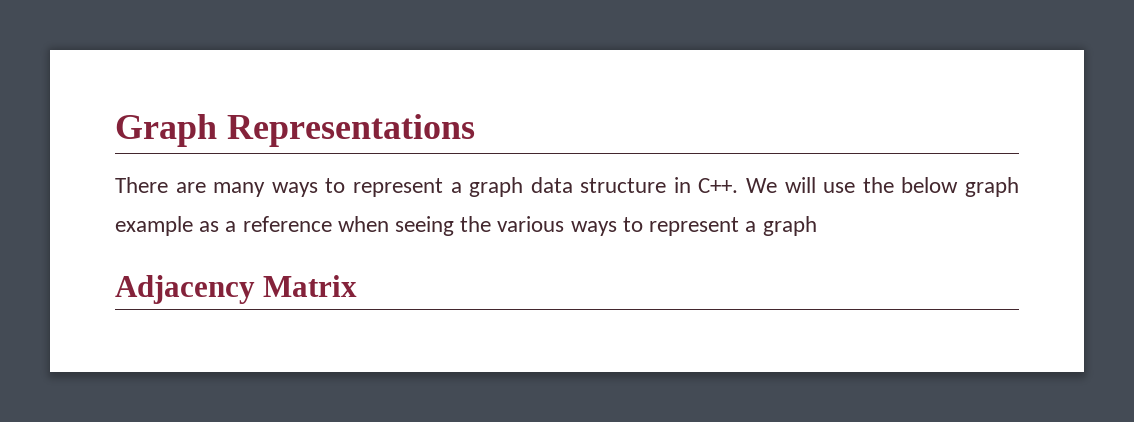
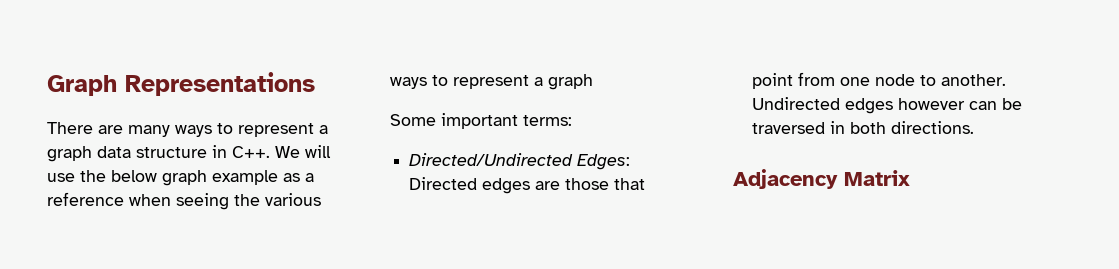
+ Some important terms:
+ Directed/Undirected Edges: Directed edges are those that point from one node to another. Undirected edges however can be traversed in both directions.

